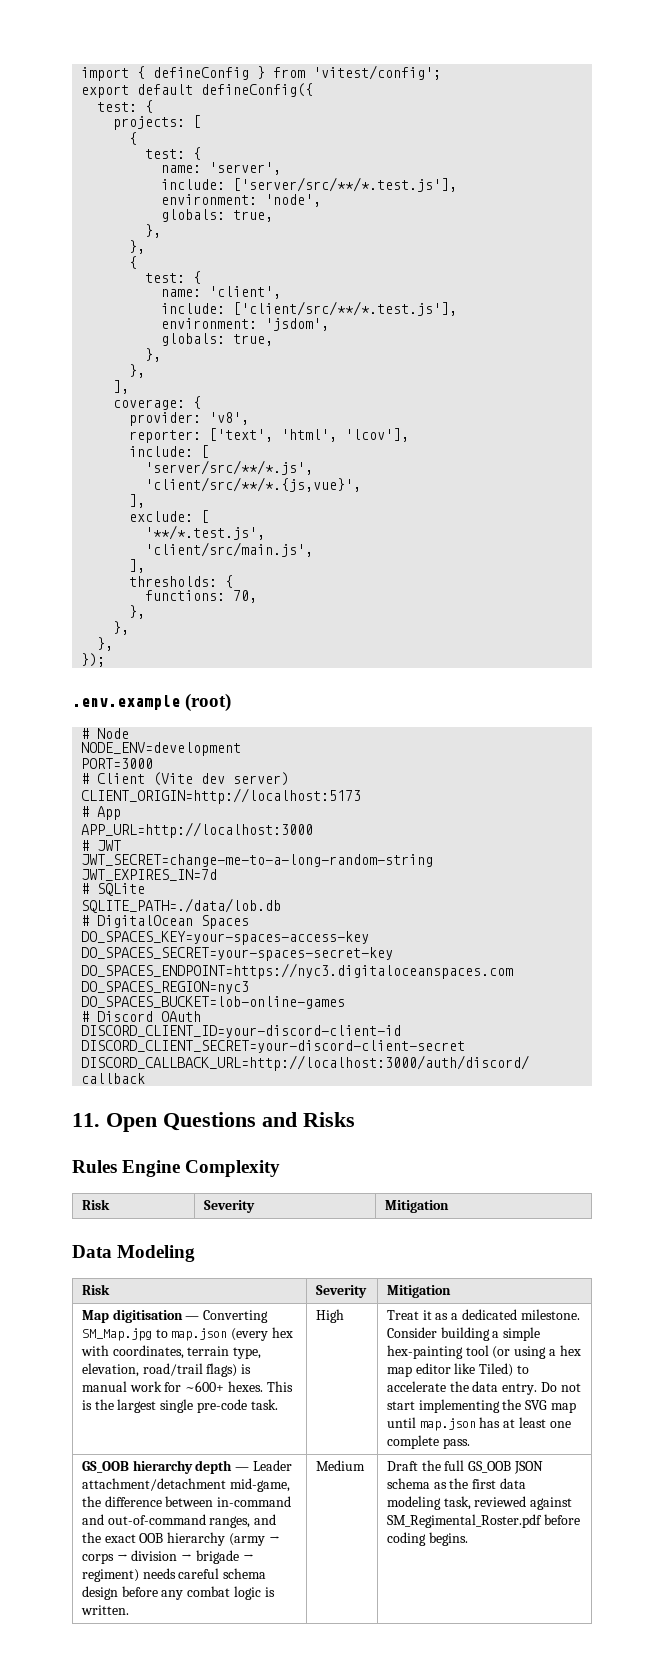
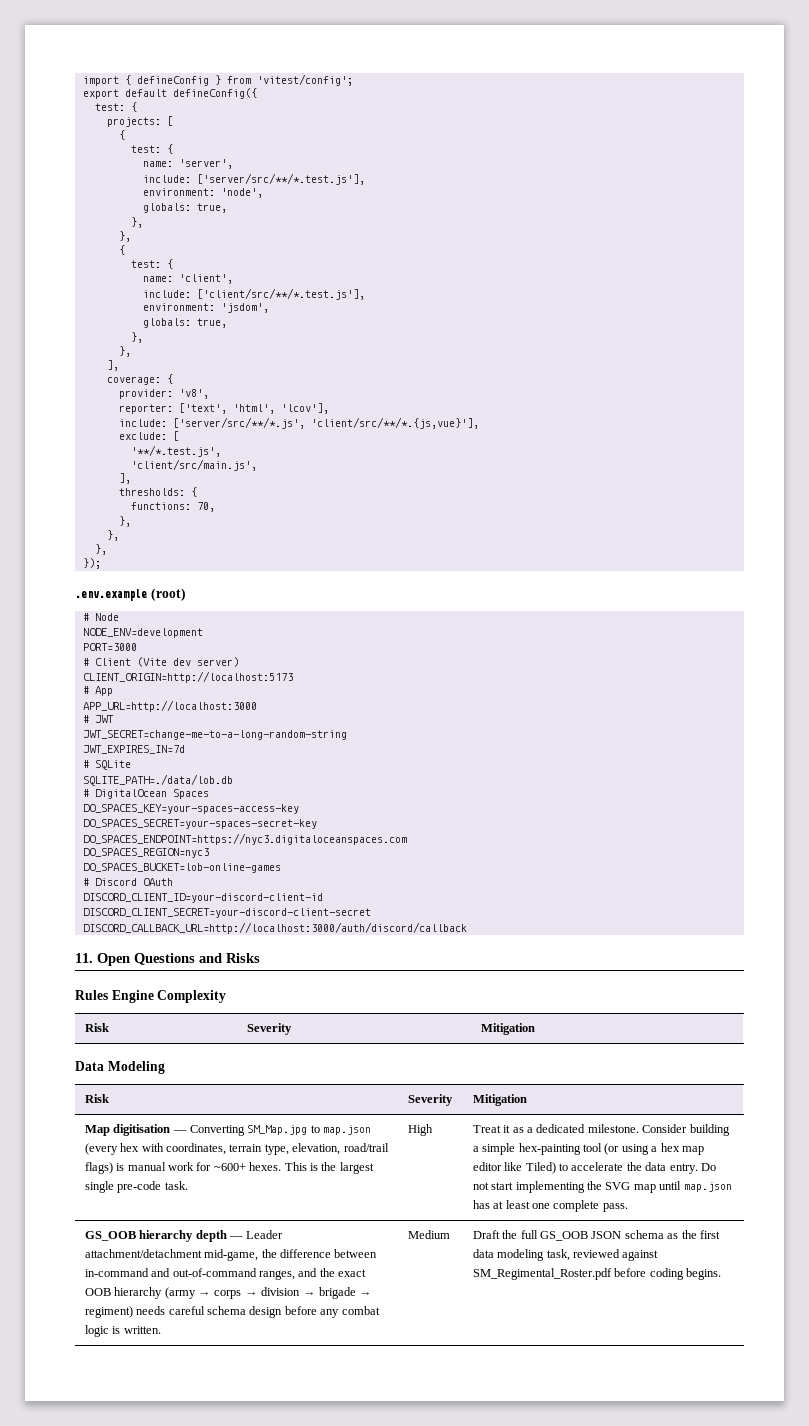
- include: [
- 'server/src/**/*.js',
- 'client/src/**/*.{js,vue}',
- ],
+ include: ['server/src/**/*.js', 'client/src/**/*.{js,vue}'],

